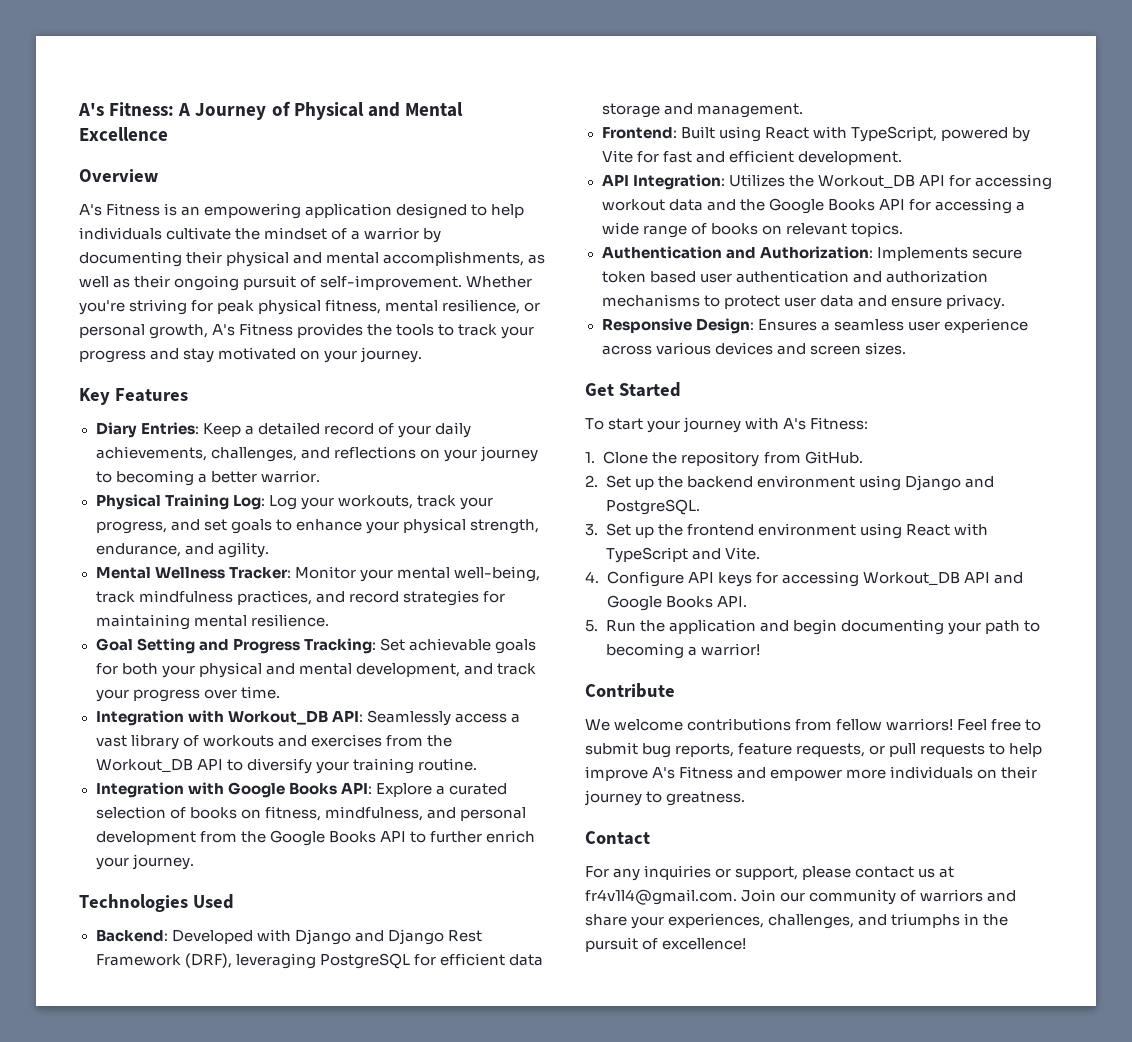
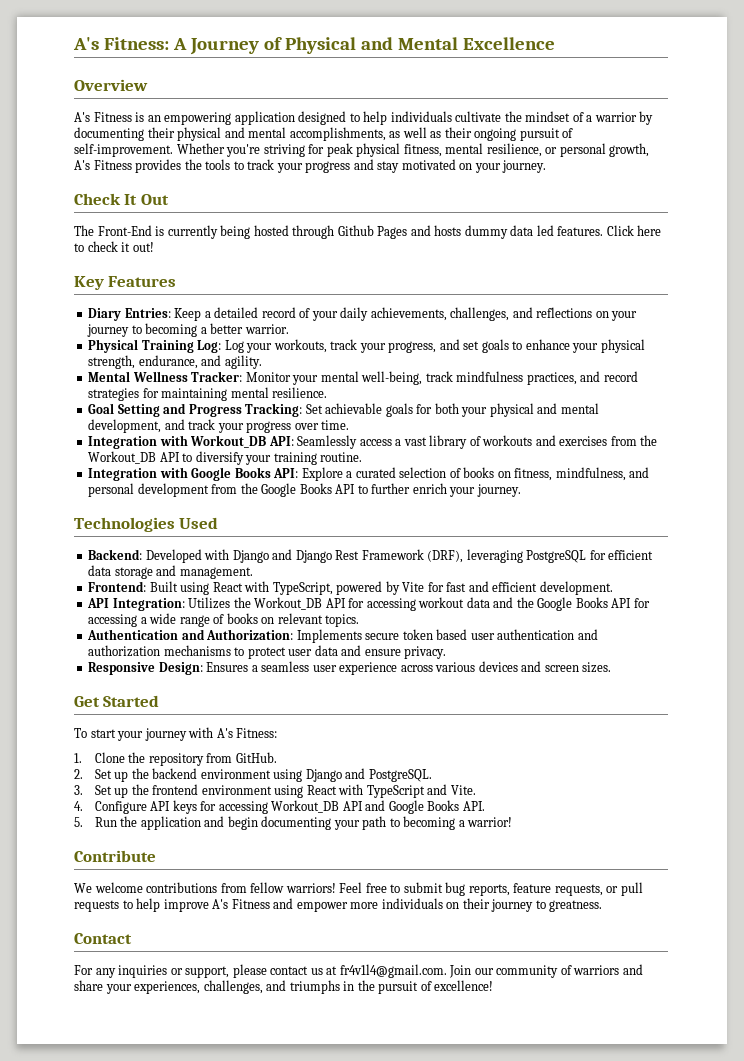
+ Check It Out
+ The Front-End is currently being hosted through Github Pages and hosts dummy data led features. Click here to check it out!

